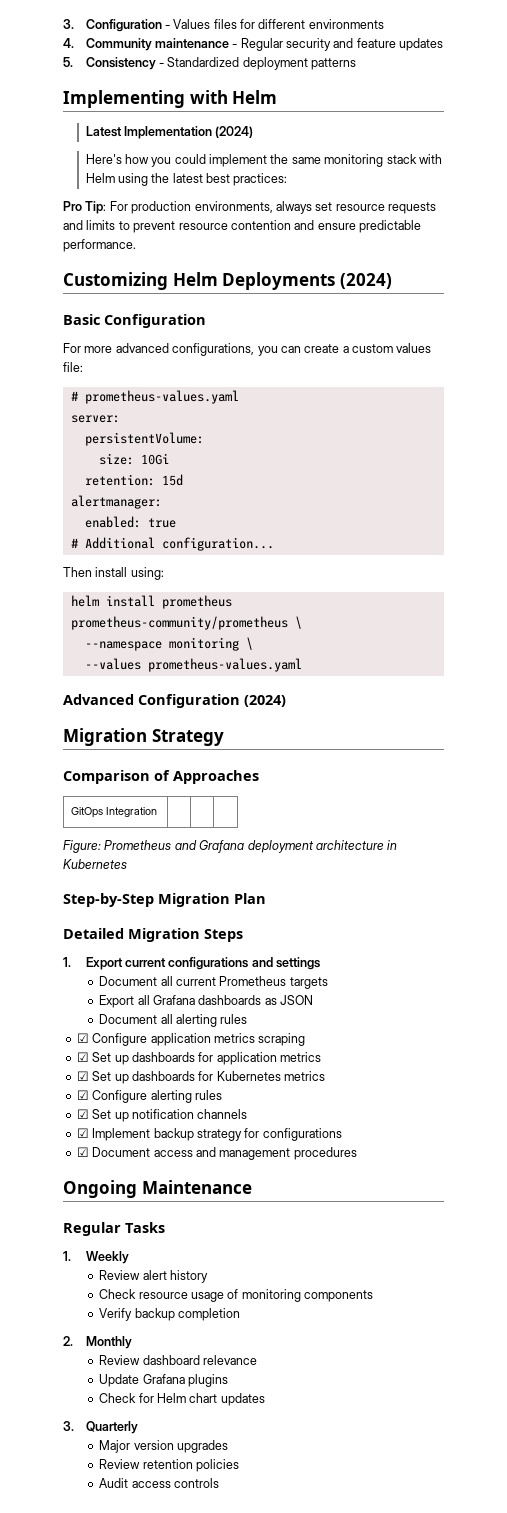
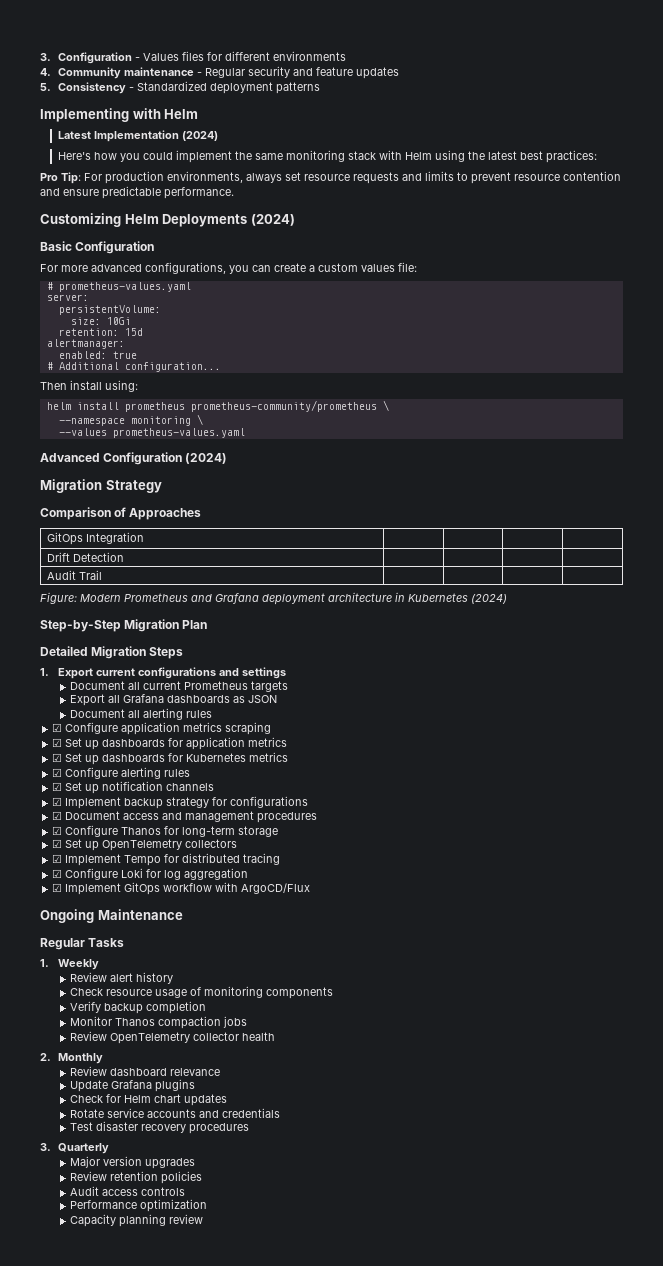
- GitOps Integration | | |
+ GitOps Integration | | | |
+ Drift Detection | | | |
+ Audit Trail | | | |
- Figure: Prometheus and Grafana deployment architecture in Kubernetes
+ Figure: Modern Prometheus and Grafana deployment architecture in Kubernetes (2024)
+ ☑ Configure Thanos for long-term storage
+ ☑ Set up OpenTelemetry collectors
+ ☑ Implement Tempo for distributed tracing
+ ☑ Configure Loki for log aggregation
+ ☑ Implement GitOps workflow with ArgoCD/Flux
+ Monitor Thanos compaction jobs
+ Review OpenTelemetry collector health
+ Rotate service accounts and credentials
+ Test disaster recovery procedures
+ Performance optimization
+ Capacity planning review

